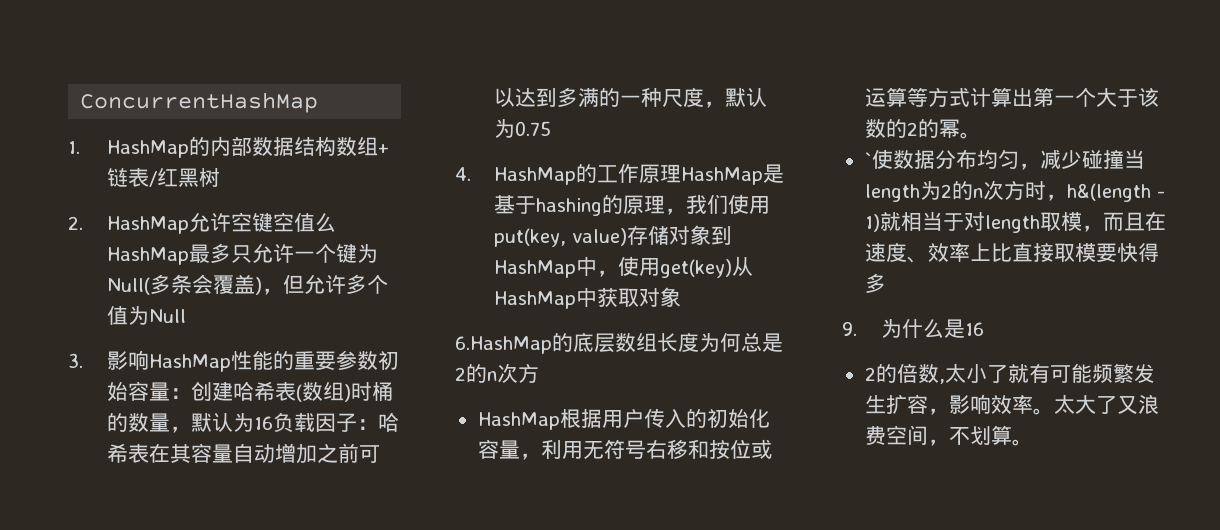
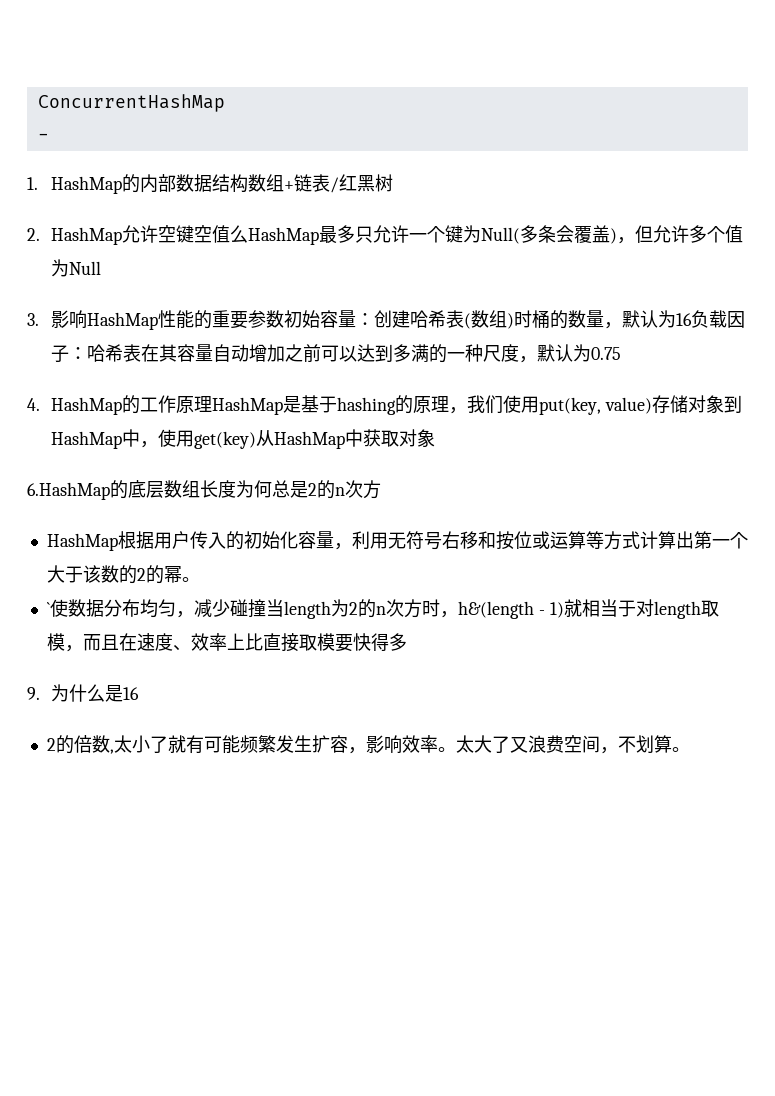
  ConcurrentHashMap
+ -

